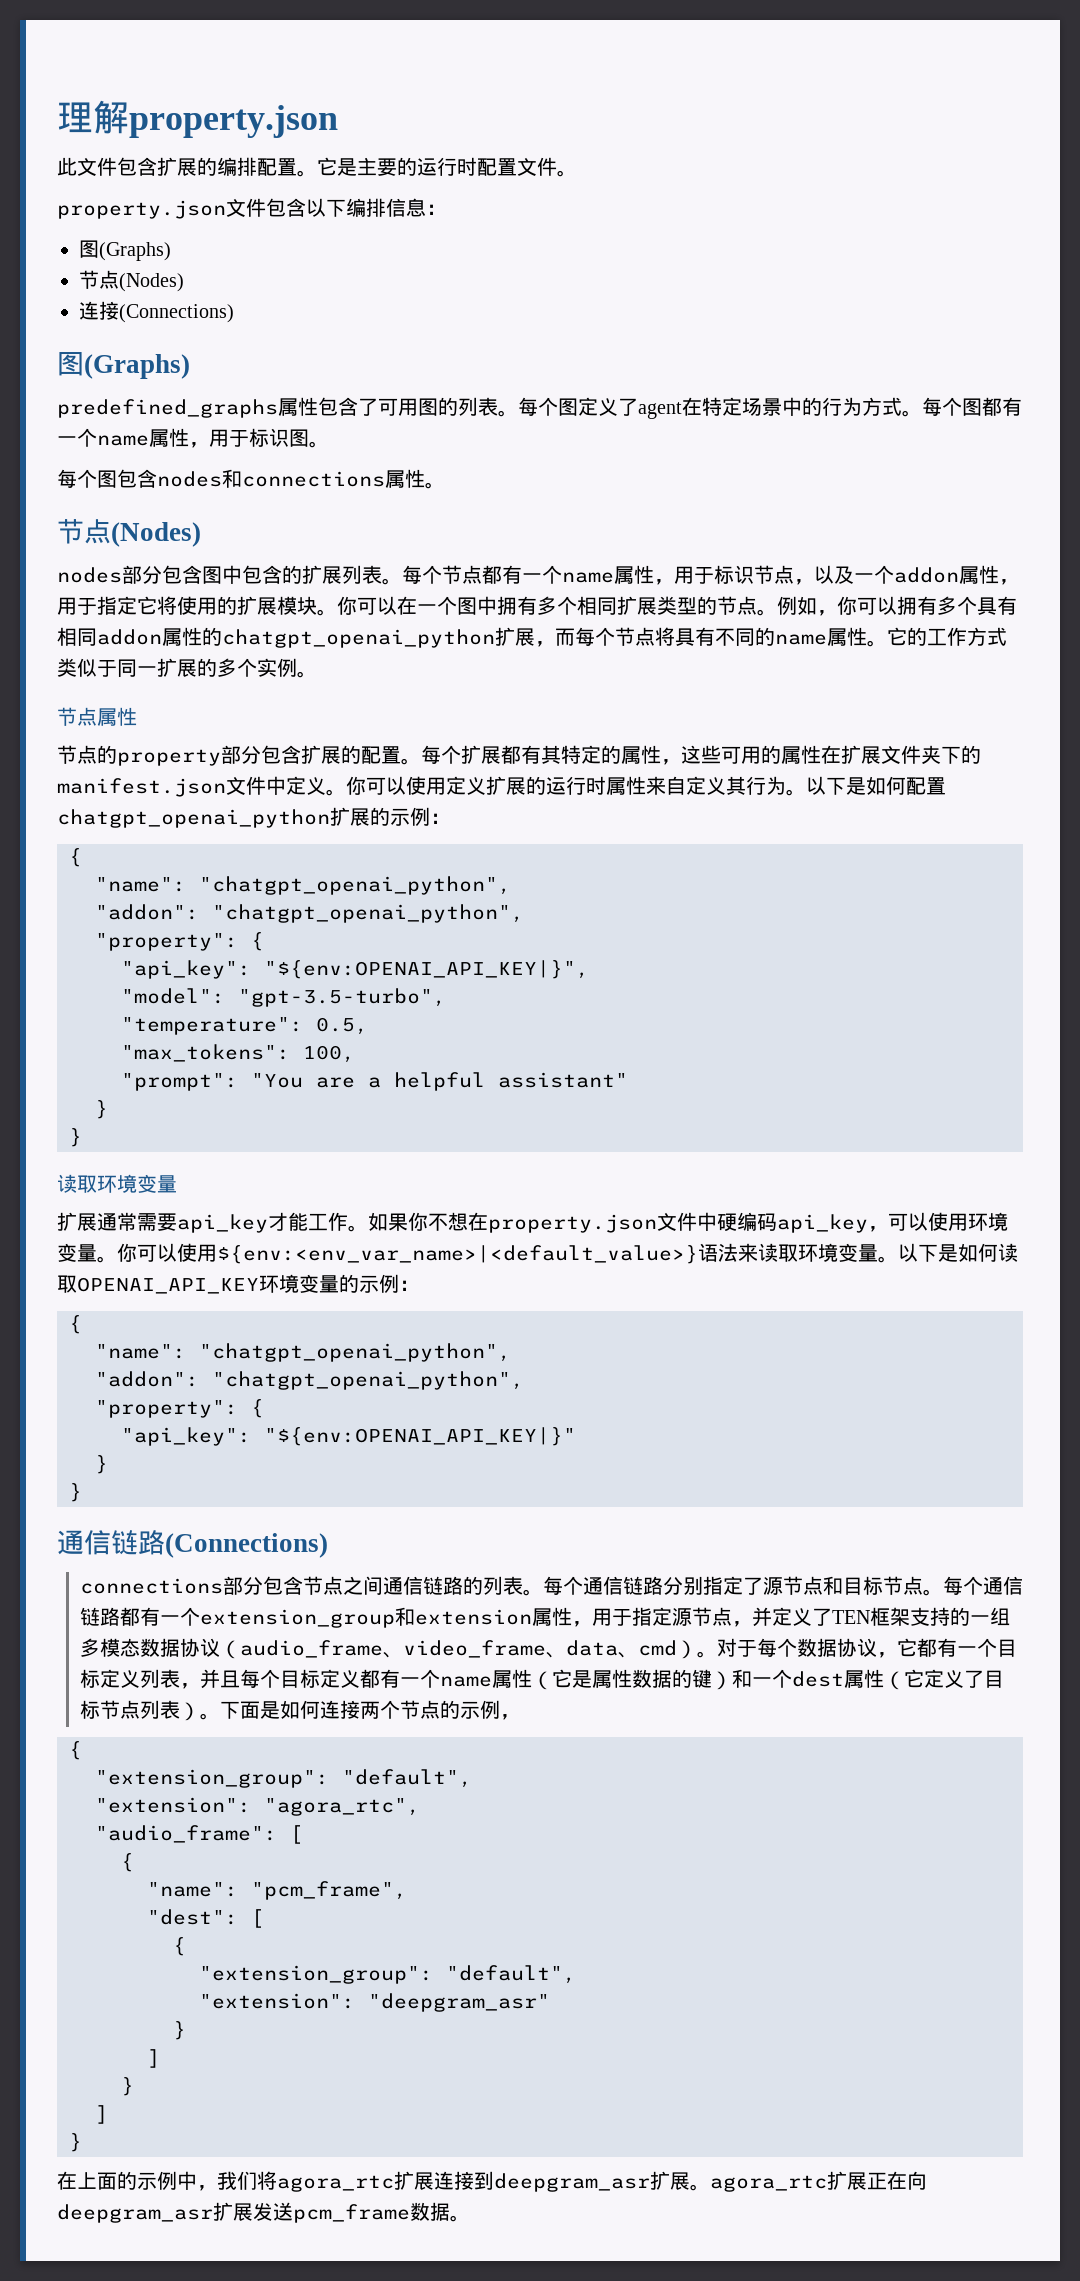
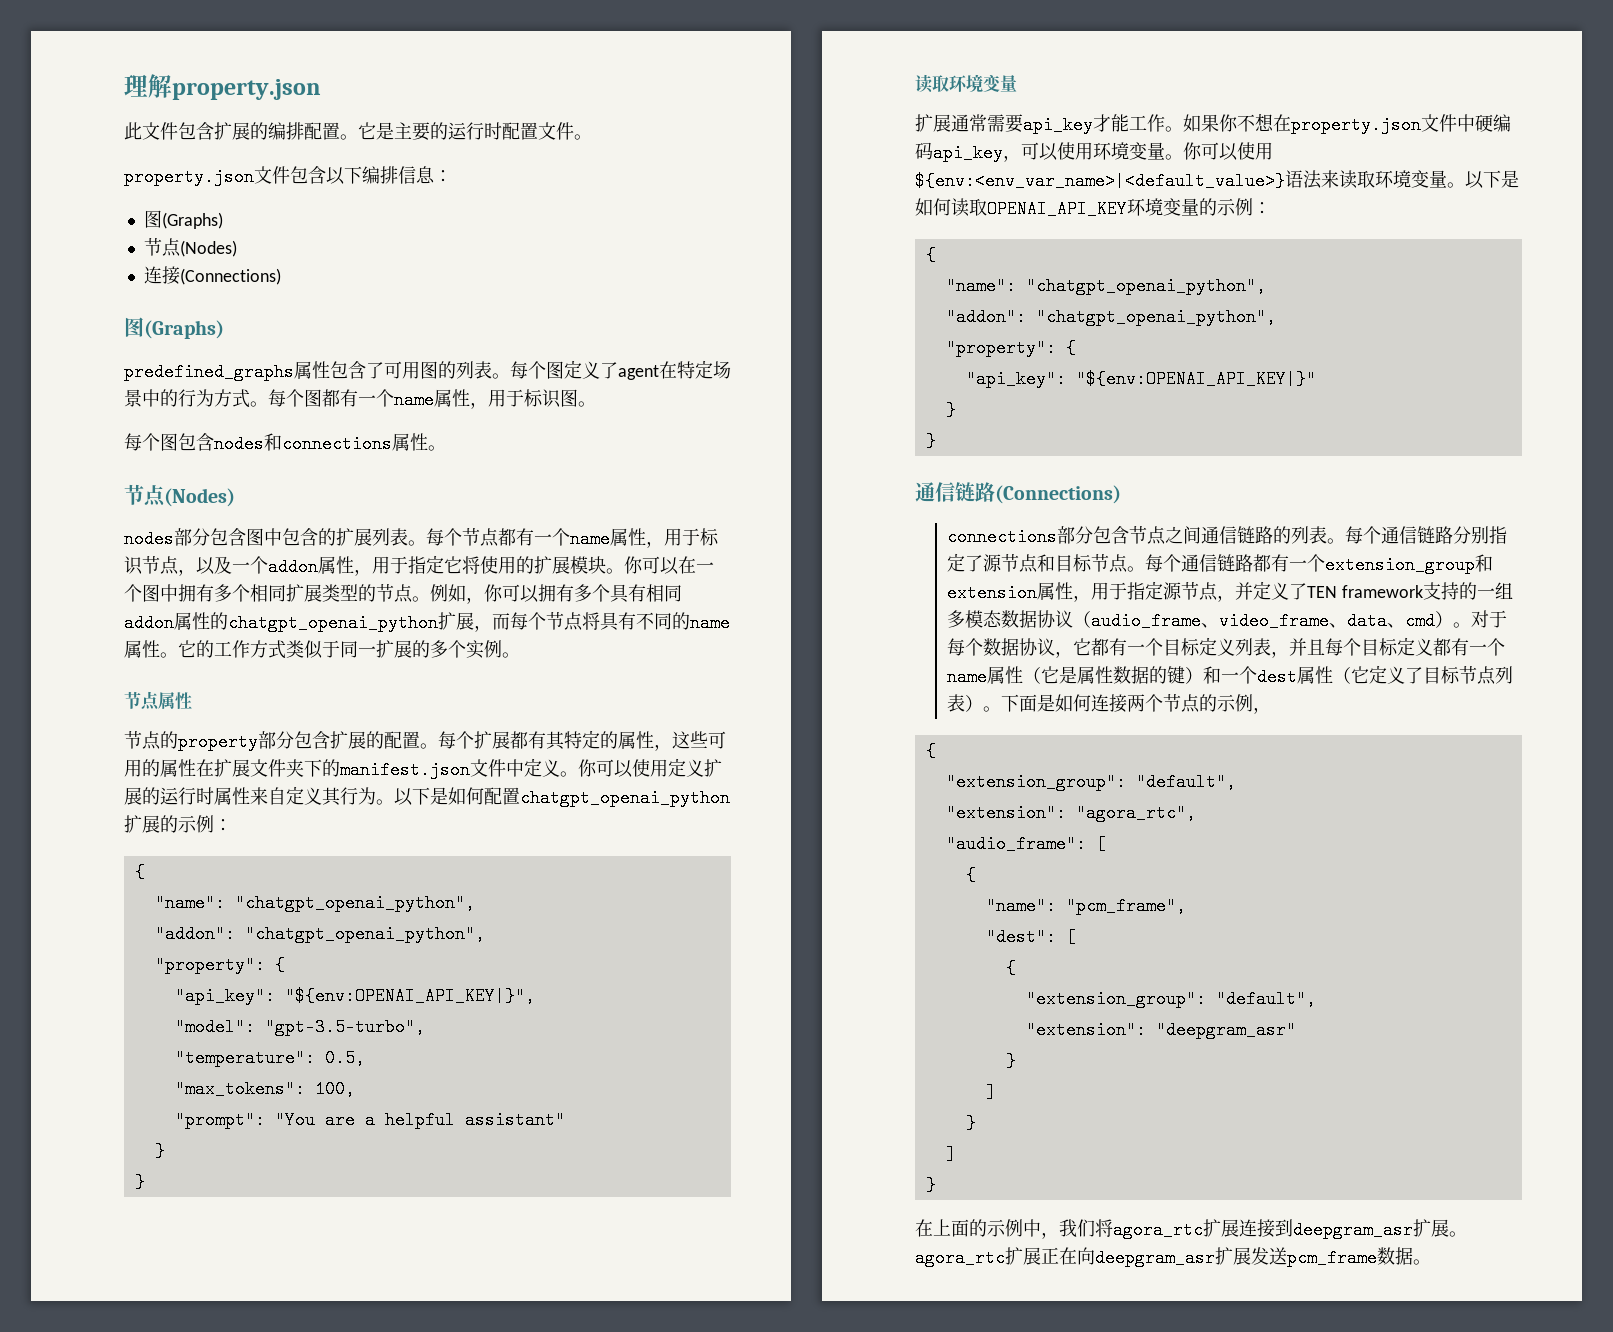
- 每个通信链路都有一个extension_group和extension属性，用于指定源节点，并定义了TEN框架支持的一组多模态数据协议（audio_frame、video_frame、data、cmd）。
+ 每个通信链路都有一个extension_group和extension属性，用于指定源节点，并定义了TEN framework支持的一组多模态数据协议（audio_frame、video_frame、data、cmd）。

